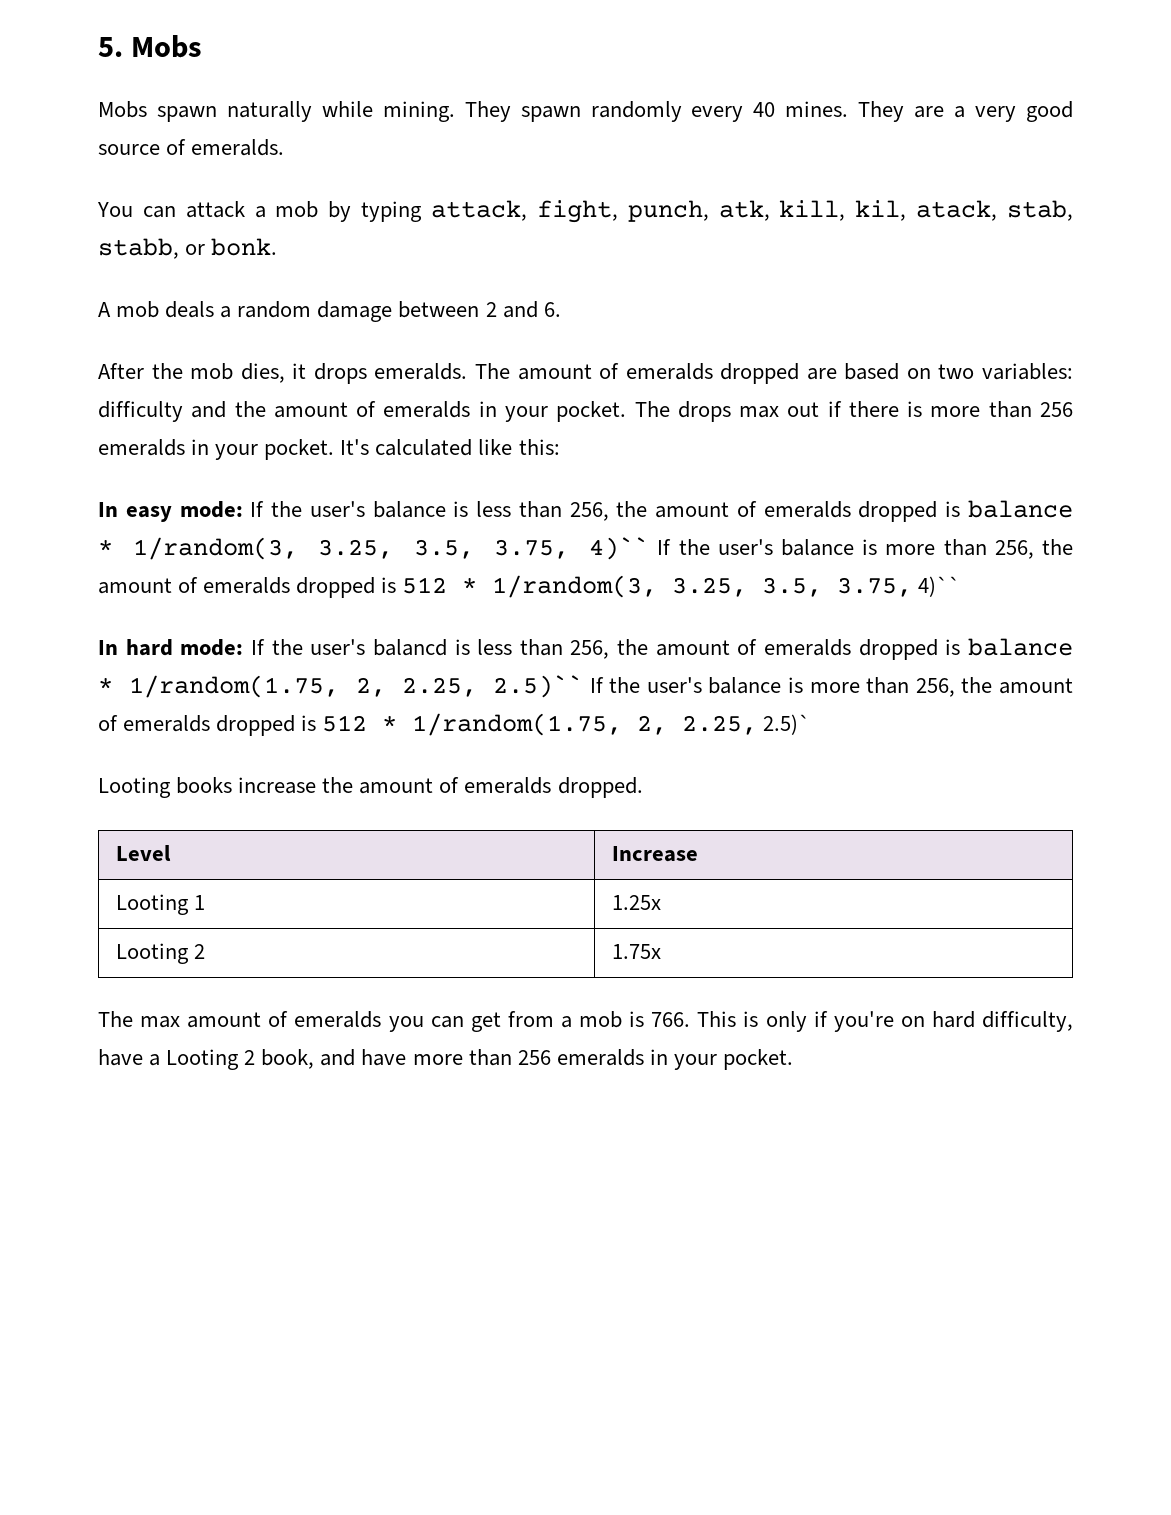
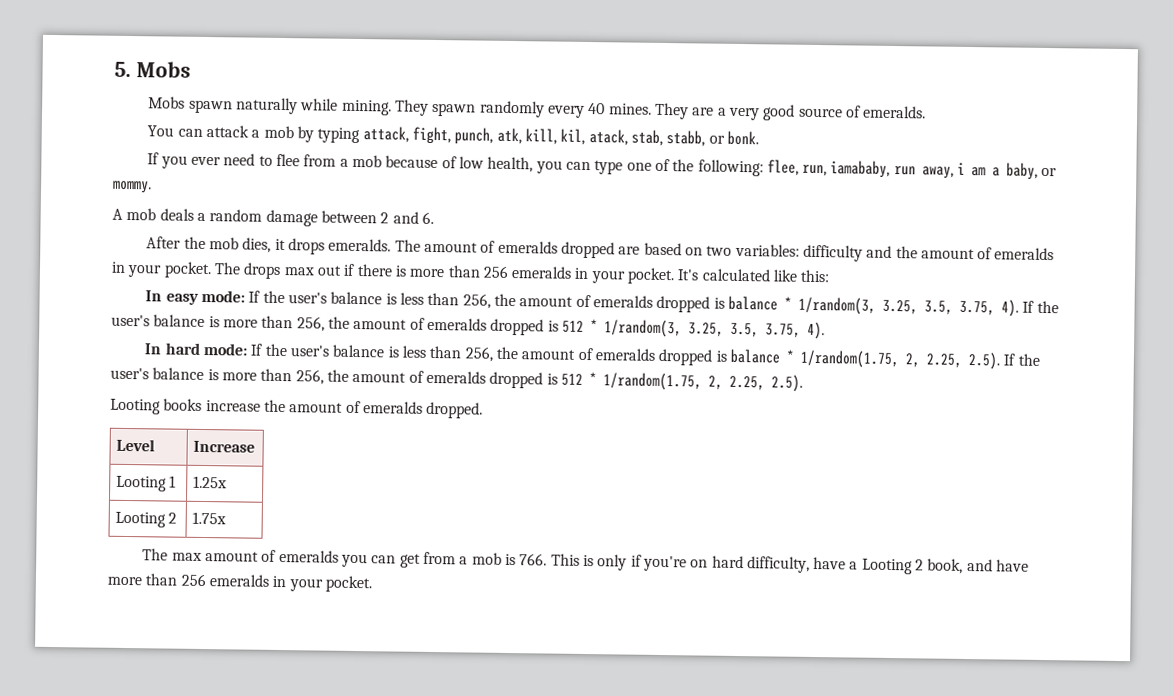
+ If you ever need to flee from a mob because of low health, you can type one of the following: flee, run, iamababy, run away, i am a baby, or mommy.
- In easy mode: If the user's balance is less than 256, the amount of emeralds dropped is balance * 1/random(3, 3.25, 3.5, 3.75, 4)`` If the user's balance is more than 256, the amount of emeralds dropped is 512 * 1/random(3, 3.25, 3.5, 3.75, 4)``
+ In easy mode: If the user's balance is less than 256, the amount of emeralds dropped is balance * 1/random(3, 3.25, 3.5, 3.75, 4). If the user's balance is more than 256, the amount of emeralds dropped is 512 * 1/random(3, 3.25, 3.5, 3.75, 4).
- In hard mode: If the user's balancd is less than 256, the amount of emeralds dropped is balance * 1/random(1.75, 2, 2.25, 2.5)`` If the user's balance is more than 256, the amount of emeralds dropped is 512 * 1/random(1.75, 2, 2.25, 2.5)`
+ In hard mode: If the user's balance is less than 256, the amount of emeralds dropped is balance * 1/random(1.75, 2, 2.25, 2.5). If the user's balance is more than 256, the amount of emeralds dropped is 512 * 1/random(1.75, 2, 2.25, 2.5).

